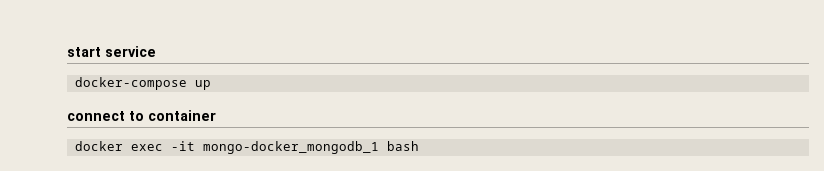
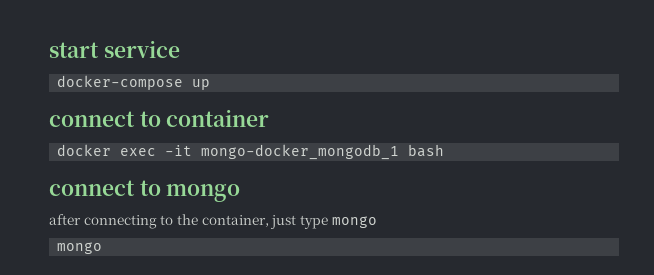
+ connect to mongo
+ after connecting to the container, just type mongo
+ mongo

